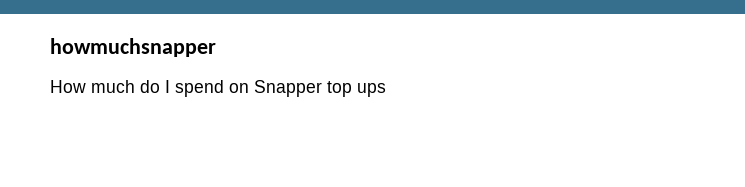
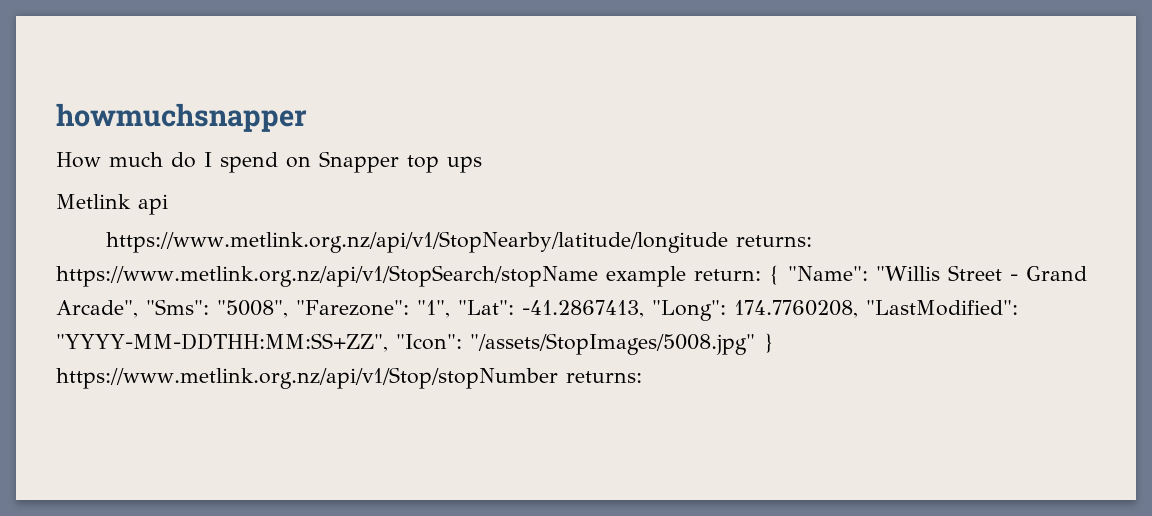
+ Metlink api
+ https://www.metlink.org.nz/api/v1/StopNearby/latitude/longitude returns: https://www.metlink.org.nz/api/v1/StopSearch/stopName example return: { "Name": "Willis Street - Grand Arcade", "Sms": "5008", "Farezone": "1", "Lat": -41.2867413, "Long": 174.7760208, "LastModified": "YYYY-MM-DDTHH:MM:SS+ZZ", "Icon": "/assets/StopImages/5008.jpg" } https://www.metlink.org.nz/api/v1/Stop/stopNumber returns:

